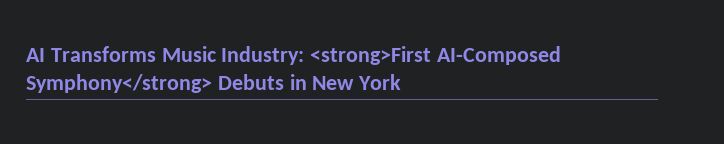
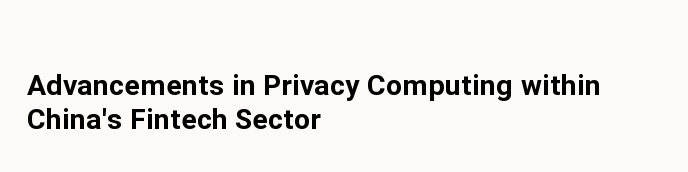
- AI Transforms Music Industry: <strong>First AI-Composed Symphony</strong> Debuts in New York
+ Advancements in Privacy Computing within China's Fintech Sector

